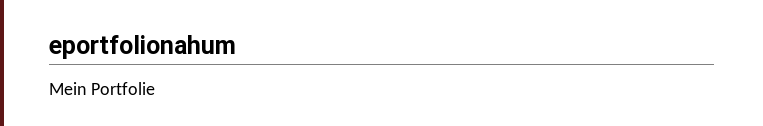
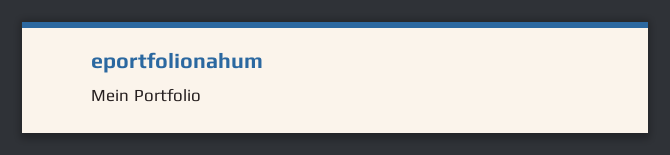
- Mein Portfolie
+ Mein Portfolio

